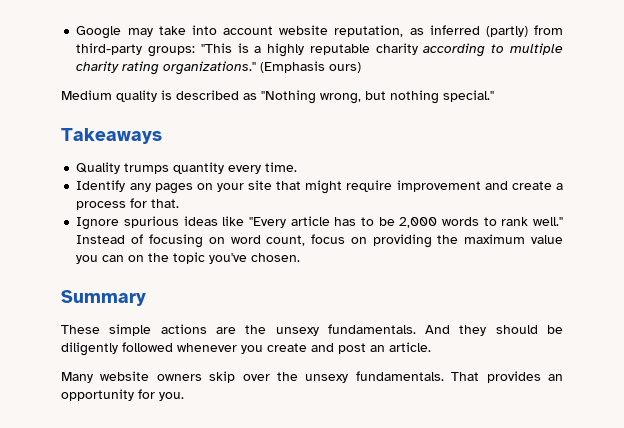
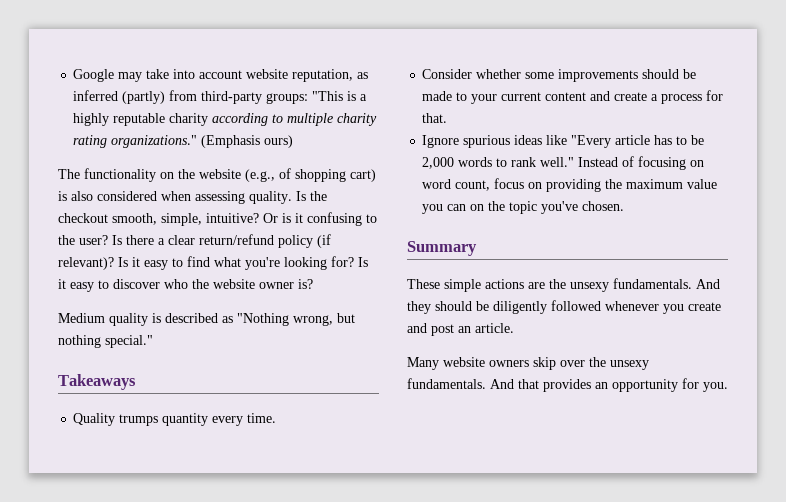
+ The functionality on the website (e.g., of shopping cart) is also considered when assessing quality. Is the checkout smooth, simple, intuitive? Or is it confusing to the user? Is there a clear return/refund policy (if relevant)? Is it easy to find what you're looking for? Is it easy to discover who the website owner is?
- Identify any pages on your site that might require improvement and create a process for that.
+ Consider whether some improvements should be made to your current content and create a process for that.
- That provides an opportunity for you.
+ And that provides an opportunity for you.

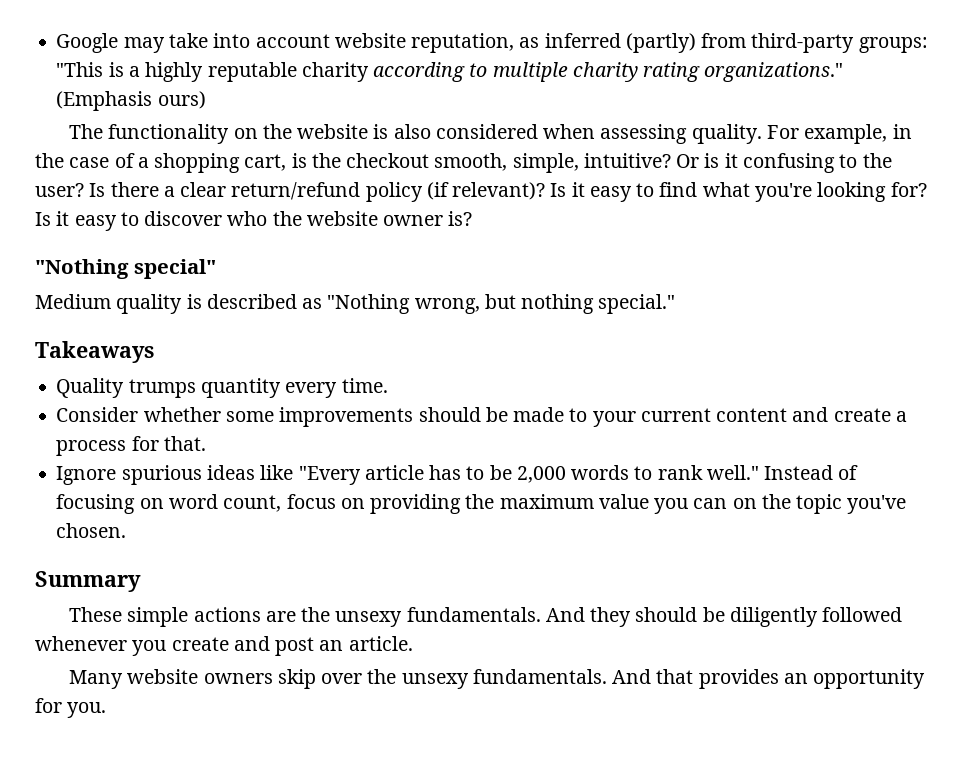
- The functionality on the website (e.g., of shopping cart) is also considered when assessing quality.
+ The functionality on the website is also considered when assessing quality.
- Is the checkout smooth, simple, intuitive?
+ For example, in the case of a shopping cart, is the checkout smooth, simple, intuitive?
+ "Nothing special"

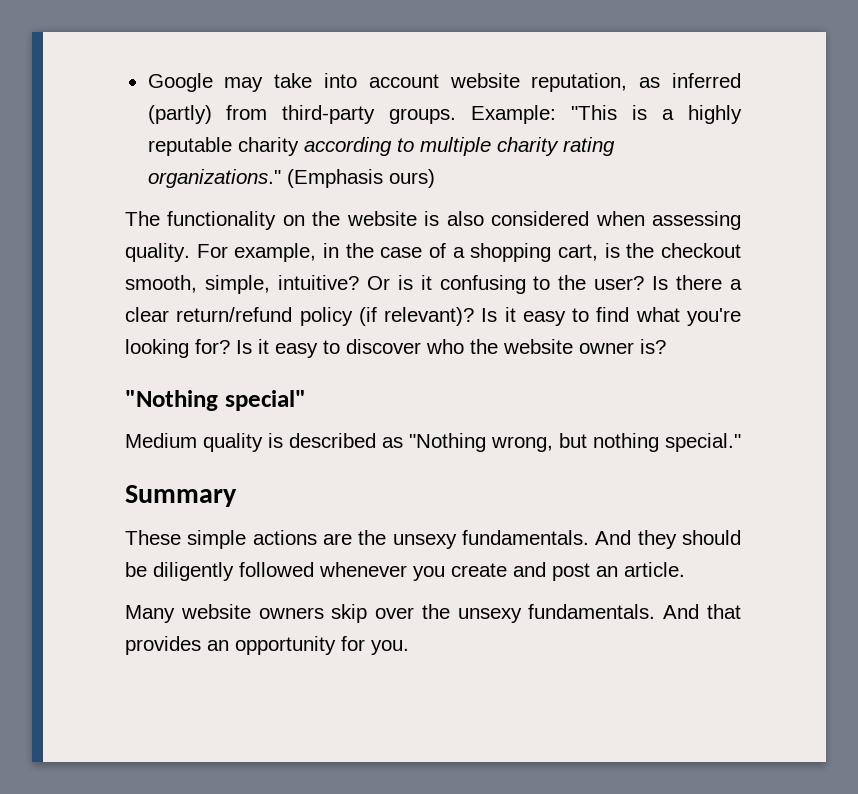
- Google may take into account website reputation, as inferred (partly) from third-party groups: "This is a highly reputable charity according to multiple charity rating organizations."
+ Google may take into account website reputation, as inferred (partly) from third-party groups. Example: "This is a highly reputable charity according to multiple charity rating organizations."
- Takeaways
- Quality trumps quantity every time.
- Consider whether some improvements should be made to your current content and create a process for that.
- Ignore spurious ideas like "Every article has to be 2,000 words to rank well." Instead of focusing on word count, focus on providing the maximum value you can on the topic you've chosen.

